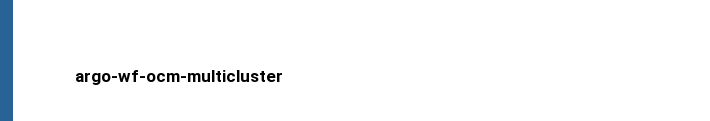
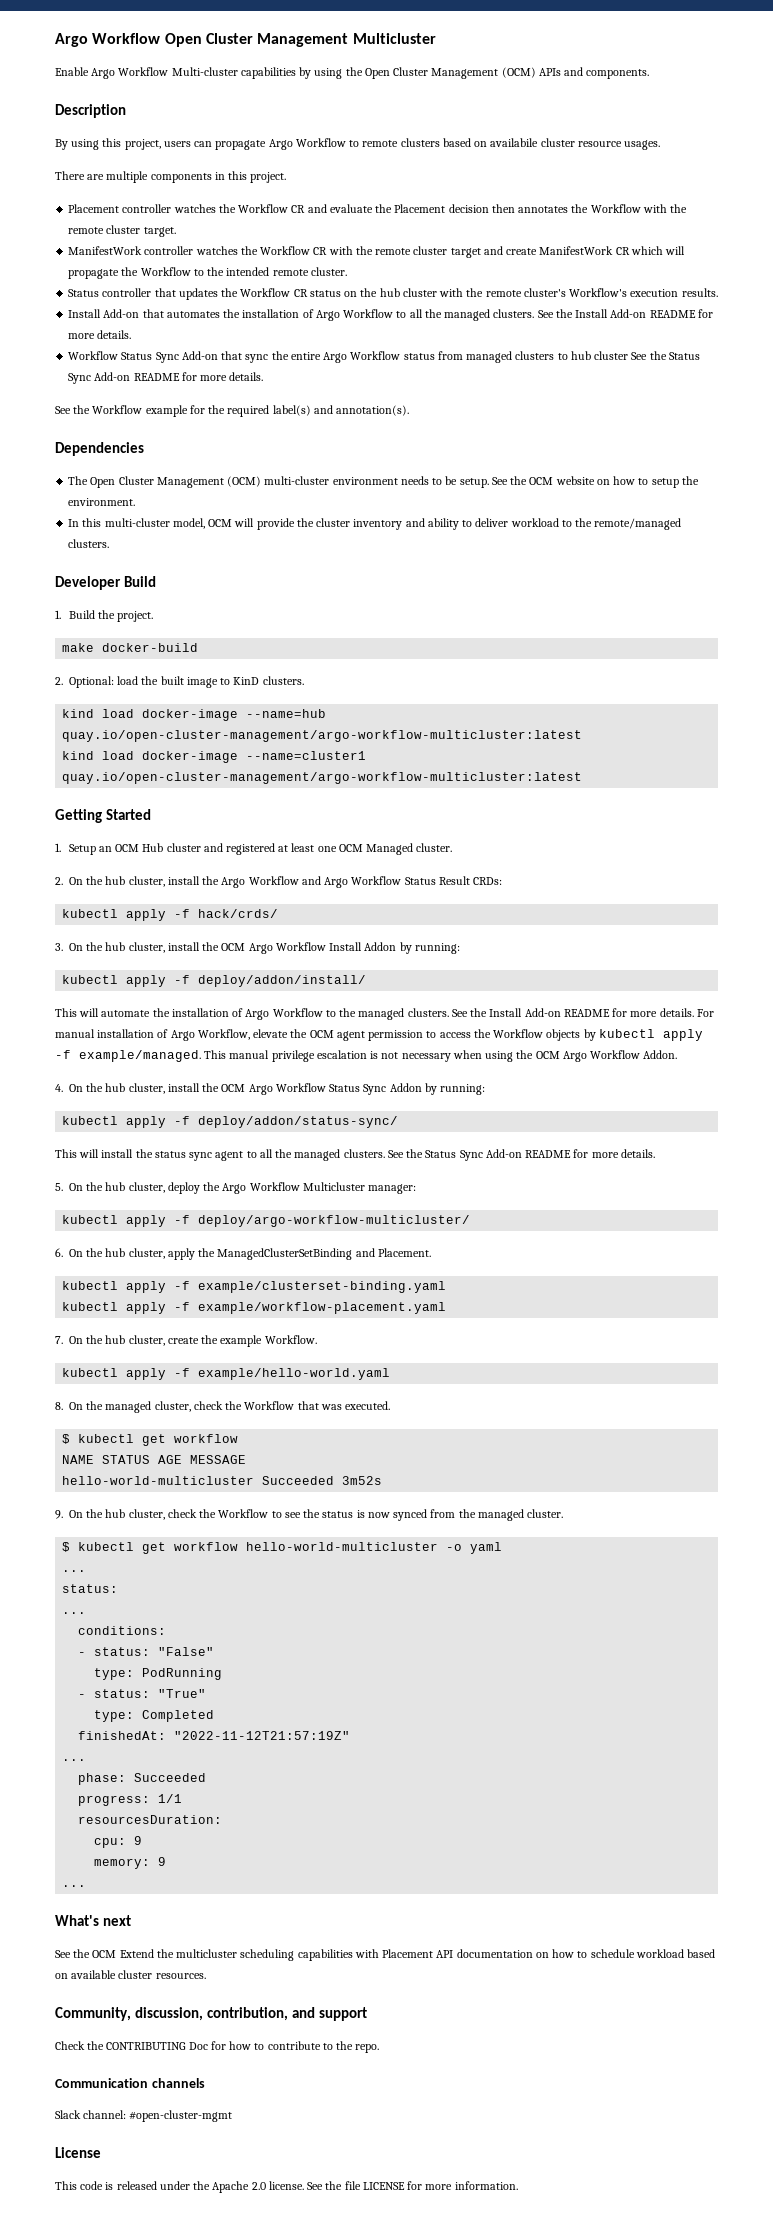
- argo-wf-ocm-multicluster
+ Argo Workflow Open Cluster Management Multicluster
+ Enable Argo Workflow Multi-cluster capabilities by using the Open Cluster Management (OCM) APIs and components.
+ Description
+ By using this project, users can propagate Argo Workflow to remote clusters based on availabile cluster resource usages.
+ There are multiple components in this project.
+ Placement controller watches the Workflow CR and evaluate the Placement decision then annotates the Workflow with the remote cluster target.
+ ManifestWork controller watches the Workflow CR with the remote cluster target and create ManifestWork CR which will propagate the Workflow to the intended remote cluster.
+ Status controller that updates the Workflow CR status on the hub cluster with the remote cluster's Workflow's execution results.
+ Install Add-on that automates the installation of Argo Workflow to all the managed clusters. See the Install Add-on README for more details.
+ Workflow Status Sync Add-on that sync the entire Argo Workflow status from managed clusters to hub cluster See the Status Sync Add-on README for more details.
+ See the Workflow example for the required label(s) and annotation(s).
+ Dependencies
+ The Open Cluster Management (OCM) multi-cluster environment needs to be setup. See the OCM website on how to setup the environment.
+ In this multi-cluster model, OCM will provide the cluster inventory and ability to deliver workload to the remote/managed clusters.
+ Developer Build
+ 1. Build the project.
+ make docker-build
+ 2. Optional: load the built image to KinD clusters.
+ kind load docker-image --name=hub quay.io/open-cluster-management/argo-workflow-multicluster:latest
+ kind load docker-image --name=cluster1 quay.io/open-cluster-management/argo-workflow-multicluster:latest
+ Getting Started
+ 1. Setup an OCM Hub cluster and registered at least one OCM Managed cluster.
+ 2. On the hub cluster, install the Argo Workflow and Argo Workflow Status Result CRDs:
+ kubectl apply -f hack/crds/
+ 3. On the hub cluster, install the OCM Argo Workflow Install Addon by running:
+ kubectl apply -f deploy/addon/install/
+ This will automate the installation of Argo Workflow to the managed clusters. See the Install Add-on README for more details. For manual installation of Argo Workflow, elevate the OCM agent permission to access the Workflow objects by kubectl apply -f example/managed. This manual privilege escalation is not necessary when using the OCM Argo Workflow Addon.
+ 4. On the hub cluster, install the OCM Argo Workflow Status Sync Addon by running:
+ kubectl apply -f deploy/addon/status-sync/
+ This will install the status sync agent to all the managed clusters. See the Status Sync Add-on README for more details.
+ 5. On the hub cluster, deploy the Argo Workflow Multicluster manager:
+ kubectl apply -f deploy/argo-workflow-multicluster/
+ 6. On the hub cluster, apply the ManagedClusterSetBinding and Placement.
+ kubectl apply -f example/clusterset-binding.yaml
+ kubectl apply -f example/workflow-placement.yaml
+ 7. On the hub cluster, create the example Workflow.
+ kubectl apply -f example/hello-world.yaml
+ 8. On the managed cluster, check the Workflow that was executed.
+ $ kubectl get workflow
+ NAME STATUS AGE MESSAGE
+ hello-world-multicluster Succeeded 3m52s
+ 9. On the hub cluster, check the Workflow to see the status is now synced from the managed cluster.
+ $ kubectl get workflow hello-world-multicluster -o yaml
+ ...
+ status:
+ ...
+ conditions:
+ - status: "False"
+ type: PodRunning
+ - status: "True"
+ type: Completed
+ finishedAt: "2022-11-12T21:57:19Z"
+ ...
+ phase: Succeeded
+ progress: 1/1
+ resourcesDuration:
+ cpu: 9
+ memory: 9
+ ...
+ What's next
+ See the OCM Extend the multicluster scheduling capabilities with Placement API documentation on how to schedule workload based on available cluster resources.
+ Community, discussion, contribution, and support
+ Check the CONTRIBUTING Doc for how to contribute to the repo.
+ Communication channels
+ Slack channel: #open-cluster-mgmt
+ License
+ This code is released under the Apache 2.0 license. See the file LICENSE for more information.

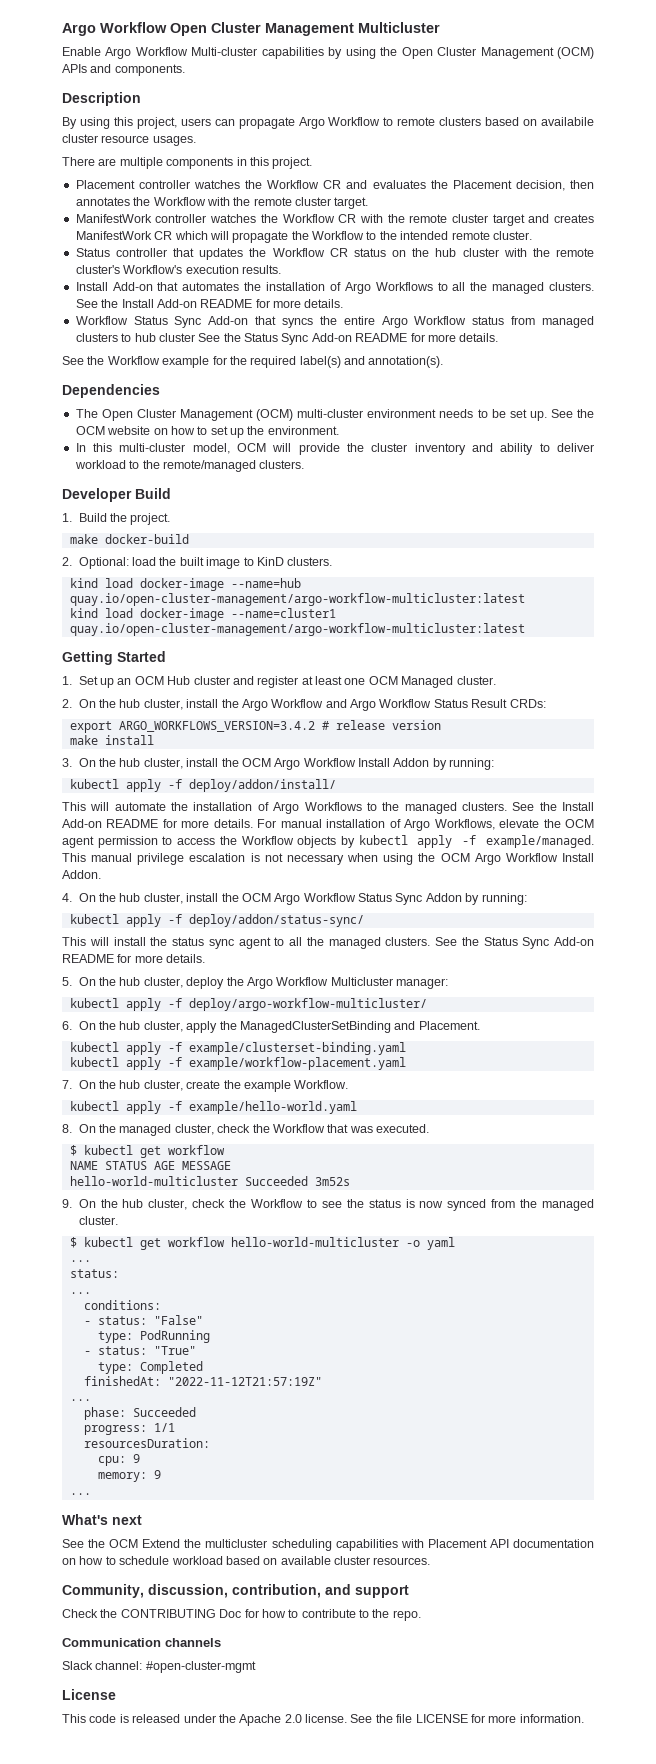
- Placement controller watches the Workflow CR and evaluate the Placement decision then annotates the Workflow with the remote cluster target.
+ Placement controller watches the Workflow CR and evaluates the Placement decision, then annotates the Workflow with the remote cluster target.
- ManifestWork controller watches the Workflow CR with the remote cluster target and create ManifestWork CR which will propagate the Workflow to the intended remote cluster.
+ ManifestWork controller watches the Workflow CR with the remote cluster target and creates ManifestWork CR which will propagate the Workflow to the intended remote cluster.
- Install Add-on that automates the installation of Argo Workflow to all the managed clusters.
+ Install Add-on that automates the installation of Argo Workflows to all the managed clusters.
- Workflow Status Sync Add-on that sync the entire Argo Workflow status from managed clusters to hub cluster See the Status Sync Add-on README for more details.
+ Workflow Status Sync Add-on that syncs the entire Argo Workflow status from managed clusters to hub cluster See the Status Sync Add-on README for more details.
- The Open Cluster Management (OCM) multi-cluster environment needs to be setup.
+ The Open Cluster Management (OCM) multi-cluster environment needs to be set up.
- See the OCM website on how to setup the environment.
+ See the OCM website on how to set up the environment.
- 1. Setup an OCM Hub cluster and registered at least one OCM Managed cluster.
+ 1. Set up an OCM Hub cluster and register at least one OCM Managed cluster.
- kubectl apply -f hack/crds/
+ export ARGO_WORKFLOWS_VERSION=3.4.2 # release version
+ make install
- This will automate the installation of Argo Workflow to the managed clusters.
+ This will automate the installation of Argo Workflows to the managed clusters.
- For manual installation of Argo Workflow, elevate the OCM agent permission to access the Workflow objects by kubectl apply -f example/managed.
+ For manual installation of Argo Workflows, elevate the OCM agent permission to access the Workflow objects by kubectl apply -f example/managed.
- This manual privilege escalation is not necessary when using the OCM Argo Workflow Addon.
+ This manual privilege escalation is not necessary when using the OCM Argo Workflow Install Addon.

